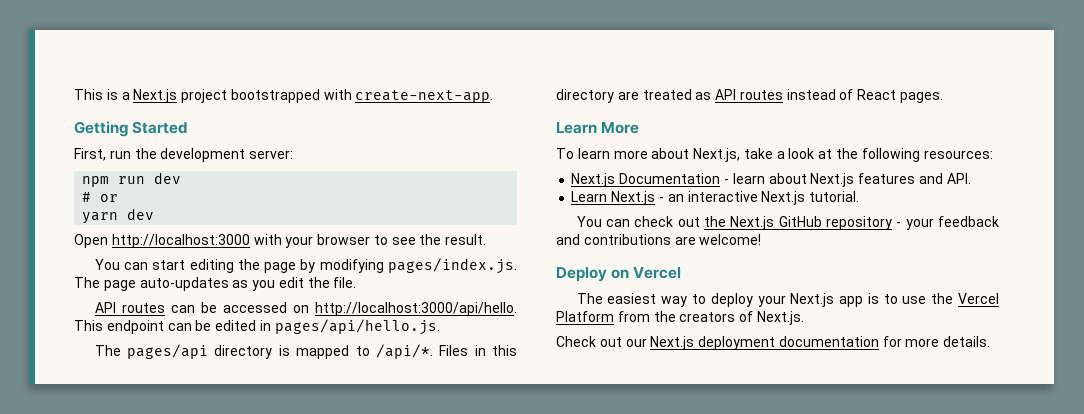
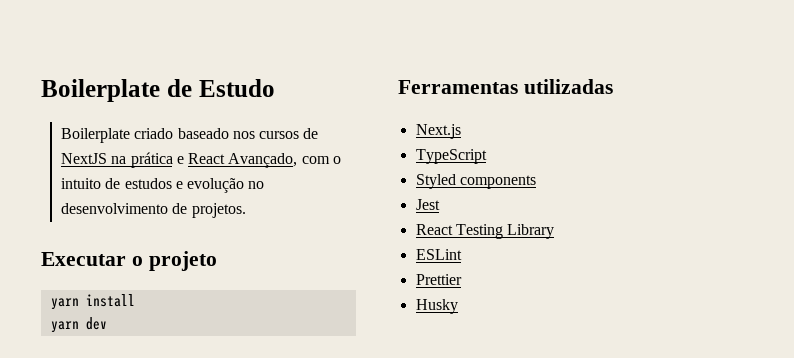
- This is a Next.js project bootstrapped with create-next-app.
- Getting Started
- First, run the development server:
- npm run dev
- # or
+ Boilerplate de Estudo
+ Boilerplate criado baseado nos cursos de NextJS na prática e React Avançado, com o intuito de estudos e evolução no desenvolvimento de projetos.
+ Executar o projeto
+ yarn install
  yarn dev
- Open http://localhost:3000 with your browser to see the result.
- You can start editing the page by modifying pages/index.js. The page auto-updates as you edit the file.
- API routes can be accessed on http://localhost:3000/api/hello. This endpoint can be edited in pages/api/hello.js.
- The pages/api directory is mapped to /api/*. Files in this directory are treated as API routes instead of React pages.
- Learn More
- To learn more about Next.js, take a look at the following resources:
- Next.js Documentation - learn about Next.js features and API.
- Learn Next.js - an interactive Next.js tutorial.
- You can check out the Next.js GitHub repository - your feedback and contributions are welcome!
- Deploy on Vercel
- The easiest way to deploy your Next.js app is to use the Vercel Platform from the creators of Next.js.
- Check out our Next.js deployment documentation for more details.
+ Ferramentas utilizadas
+ Next.js
+ TypeScript
+ Styled components
+ Jest
+ React Testing Library
+ ESLint
+ Prettier
+ Husky

